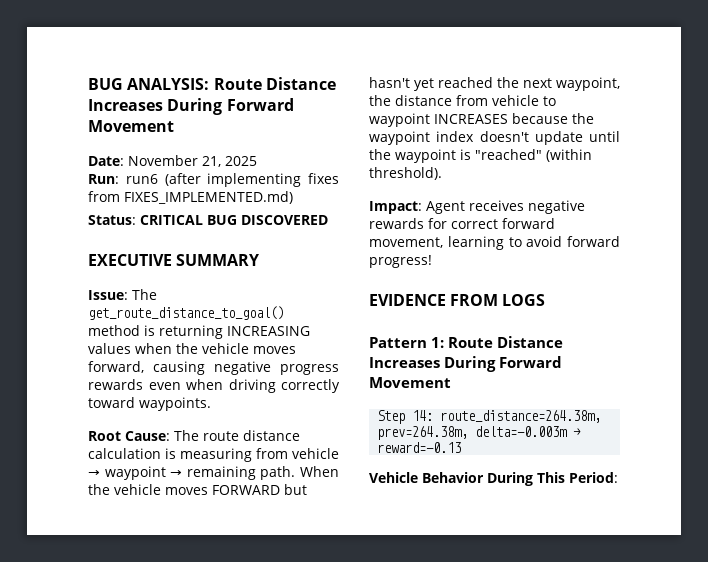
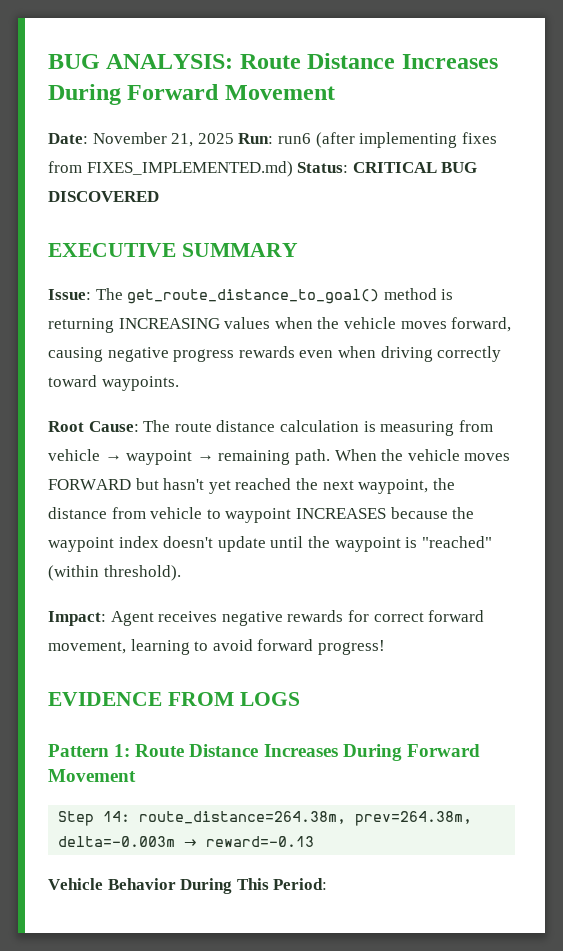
- Date: November 21, 2025
- Run: run6 (after implementing fixes from FIXES_IMPLEMENTED.md)
- Status: CRITICAL BUG DISCOVERED
+ Date: November 21, 2025 Run: run6 (after implementing fixes from FIXES_IMPLEMENTED.md) Status: CRITICAL BUG DISCOVERED

